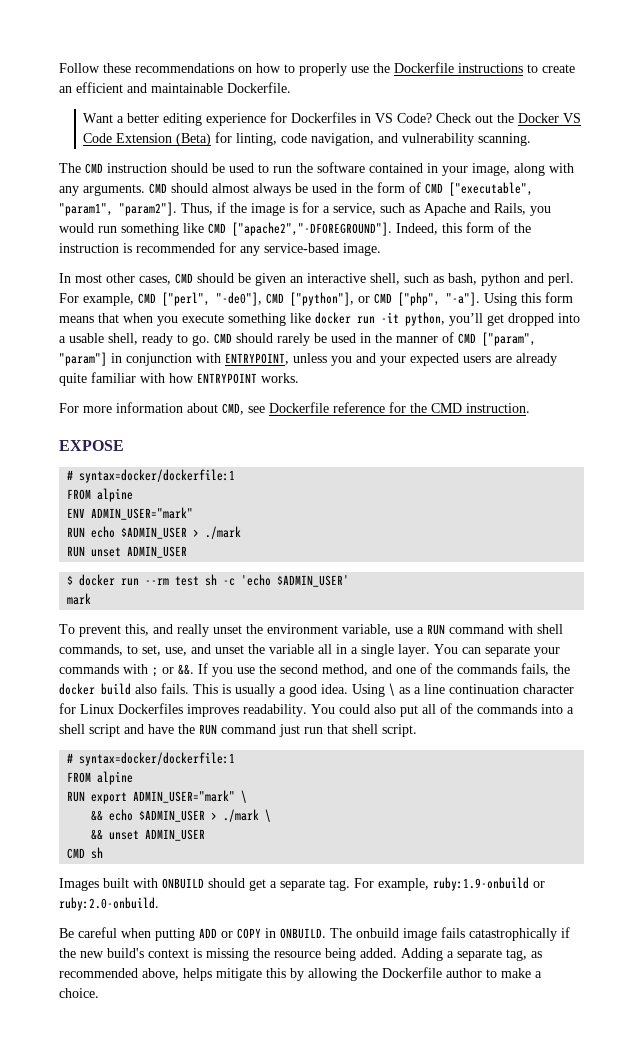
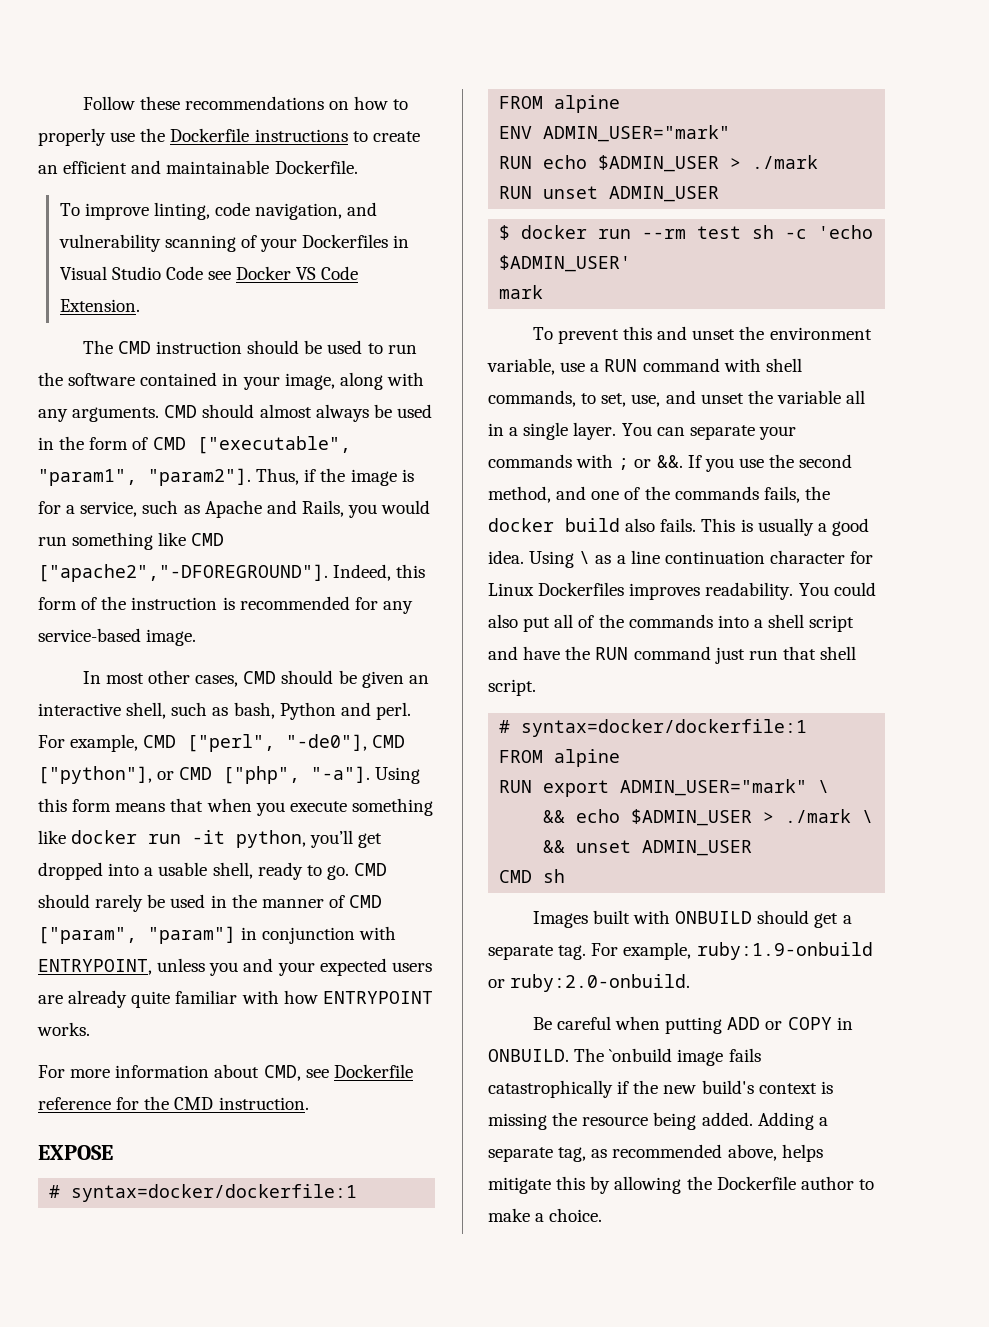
- Want a better editing experience for Dockerfiles in VS Code? Check out the Docker VS Code Extension (Beta) for linting, code navigation, and vulnerability scanning.
+ To improve linting, code navigation, and vulnerability scanning of your Dockerfiles in Visual Studio Code see Docker VS Code Extension.
- In most other cases, CMD should be given an interactive shell, such as bash, python and perl.
+ In most other cases, CMD should be given an interactive shell, such as bash, Python and perl.
- To prevent this, and really unset the environment variable, use a RUN command with shell commands, to set, use, and unset the variable all in a single layer.
+ To prevent this and unset the environment variable, use a RUN command with shell commands, to set, use, and unset the variable all in a single layer.
- The onbuild image fails catastrophically if the new build's context is missing the resource being added.
+ The `onbuild image fails catastrophically if the new build's context is missing the resource being added.

